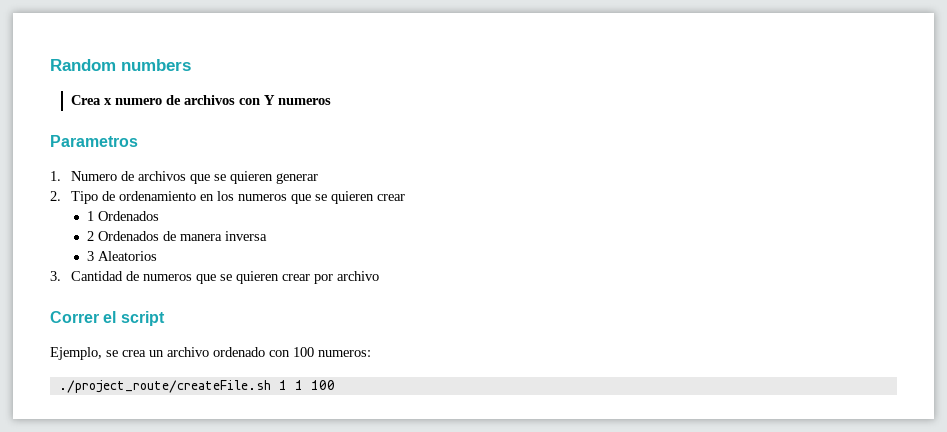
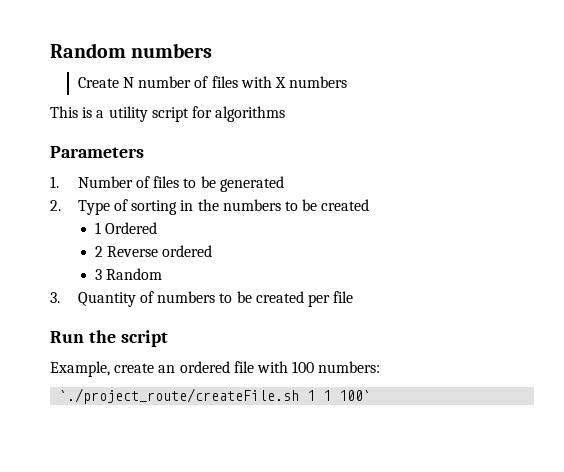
- Crea x numero de archivos con Y numeros
- Parametros
- 1. Numero de archivos que se quieren generar
- 2. Tipo de ordenamiento en los numeros que se quieren crear
- 1 Ordenados
+ Create N number of files with X numbers
+ This is a utility script for algorithms
+ Parameters
+ 1. Number of files to be generated
+ 2. Type of sorting in the numbers to be created
+ 1 Ordered
- 2 Ordenados de manera inversa
+ 2 Reverse ordered
- 3 Aleatorios
+ 3 Random
- 3. Cantidad de numeros que se quieren crear por archivo
- Correr el script
- Ejemplo, se crea un archivo ordenado con 100 numeros:
- ./project_route/createFile.sh 1 1 100
+ 3. Quantity of numbers to be created per file
+ Run the script
+ Example, create an ordered file with 100 numbers:
+ `./project_route/createFile.sh 1 1 100`

